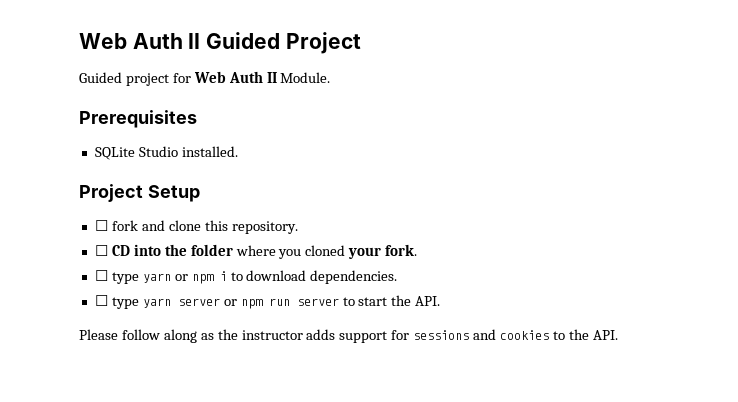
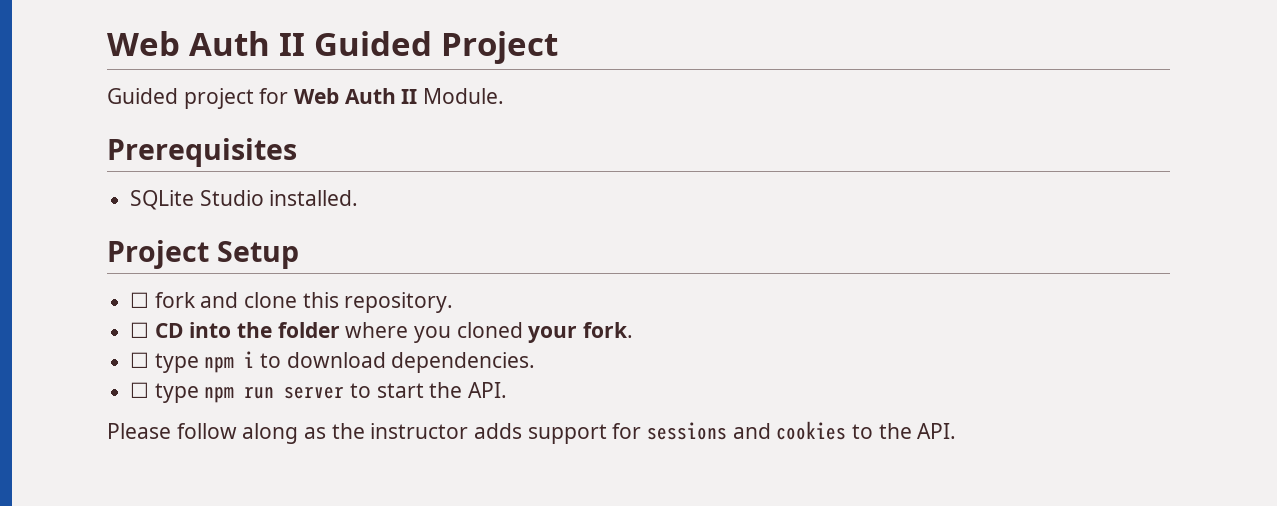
- ☐ type yarn or npm i to download dependencies.
+ ☐ type npm i to download dependencies.
- ☐ type yarn server or npm run server to start the API.
+ ☐ type npm run server to start the API.

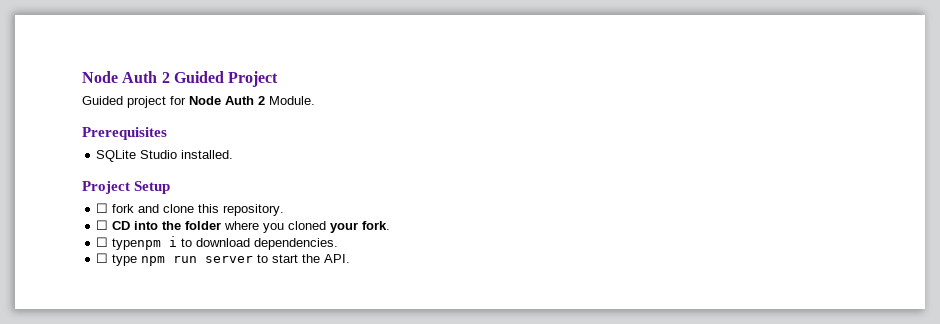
- Web Auth II Guided Project
+ Node Auth 2 Guided Project
- Guided project for Web Auth II Module.
+ Guided project for Node Auth 2 Module.
- ☐ type npm i to download dependencies.
+ ☐ typenpm i to download dependencies.
- Please follow along as the instructor adds support for sessions and cookies to the API.

